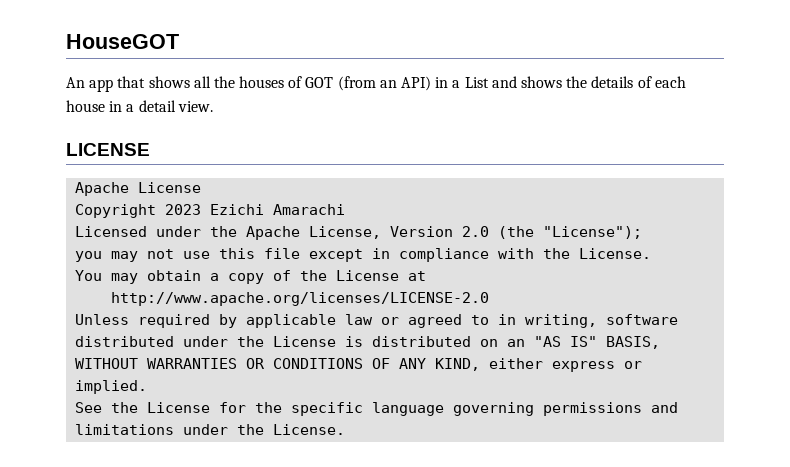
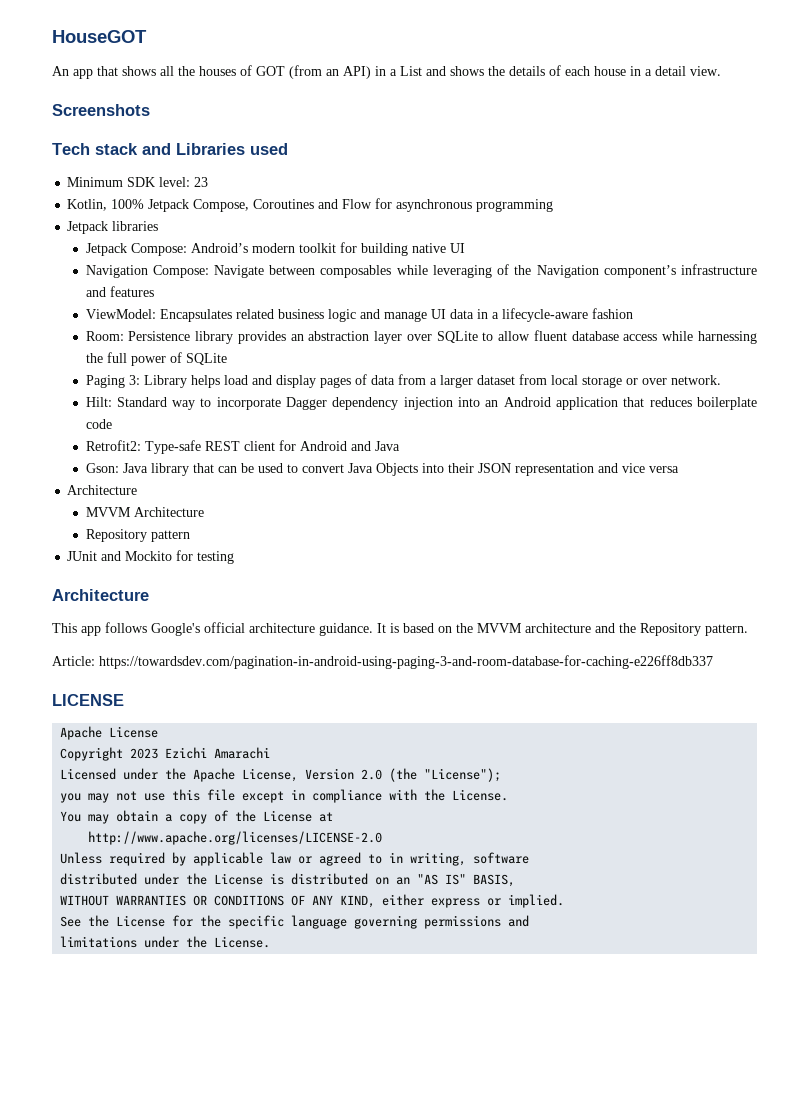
+ Screenshots
+ Tech stack and Libraries used
+ Minimum SDK level: 23
+ Kotlin, 100% Jetpack Compose, Coroutines and Flow for asynchronous programming
+ Jetpack libraries
+ Jetpack Compose: Android’s modern toolkit for building native UI
+ Navigation Compose: Navigate between composables while leveraging of the Navigation component’s infrastructure and features
+ ViewModel: Encapsulates related business logic and manage UI data in a lifecycle-aware fashion
+ Room: Persistence library provides an abstraction layer over SQLite to allow fluent database access while harnessing the full power of SQLite
+ Paging 3: Library helps load and display pages of data from a larger dataset from local storage or over network.
+ Hilt: Standard way to incorporate Dagger dependency injection into an Android application that reduces boilerplate code
+ Retrofit2: Type-safe REST client for Android and Java
+ Gson: Java library that can be used to convert Java Objects into their JSON representation and vice versa
+ Architecture
+ MVVM Architecture
+ Repository pattern
+ JUnit and Mockito for testing
+ Architecture
+ This app follows Google's official architecture guidance. It is based on the MVVM architecture and the Repository pattern.
+ Article: https://towardsdev.com/pagination-in-android-using-paging-3-and-room-database-for-caching-e226ff8db337

